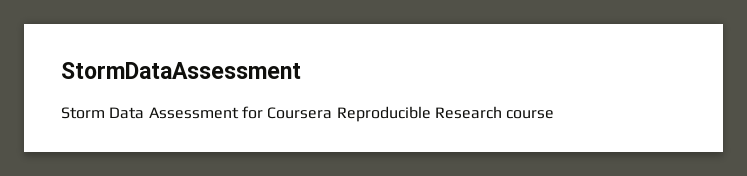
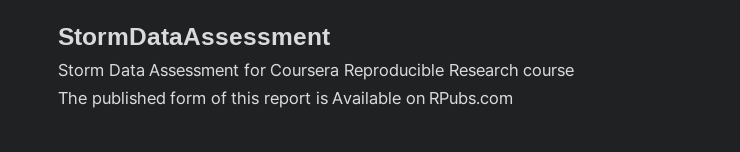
+ The published form of this report is Available on RPubs.com

